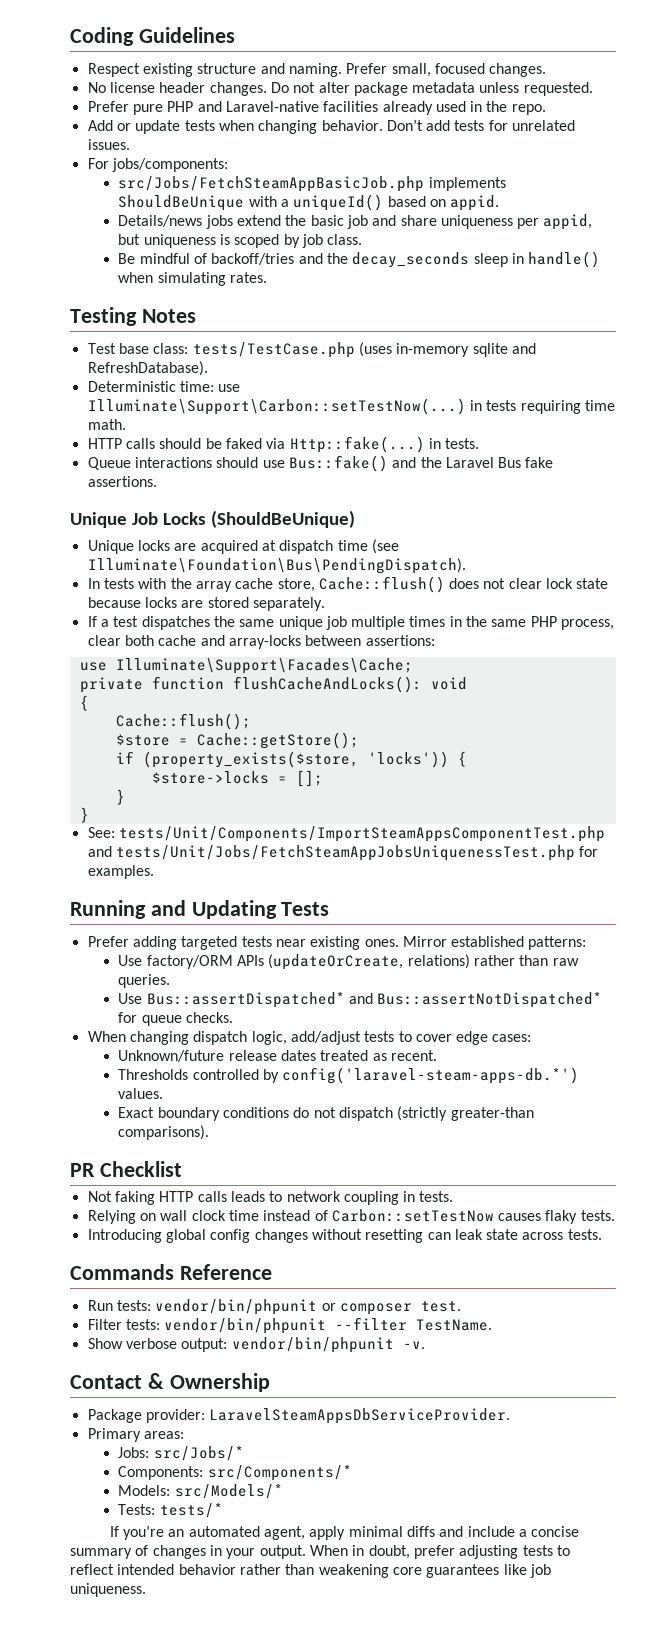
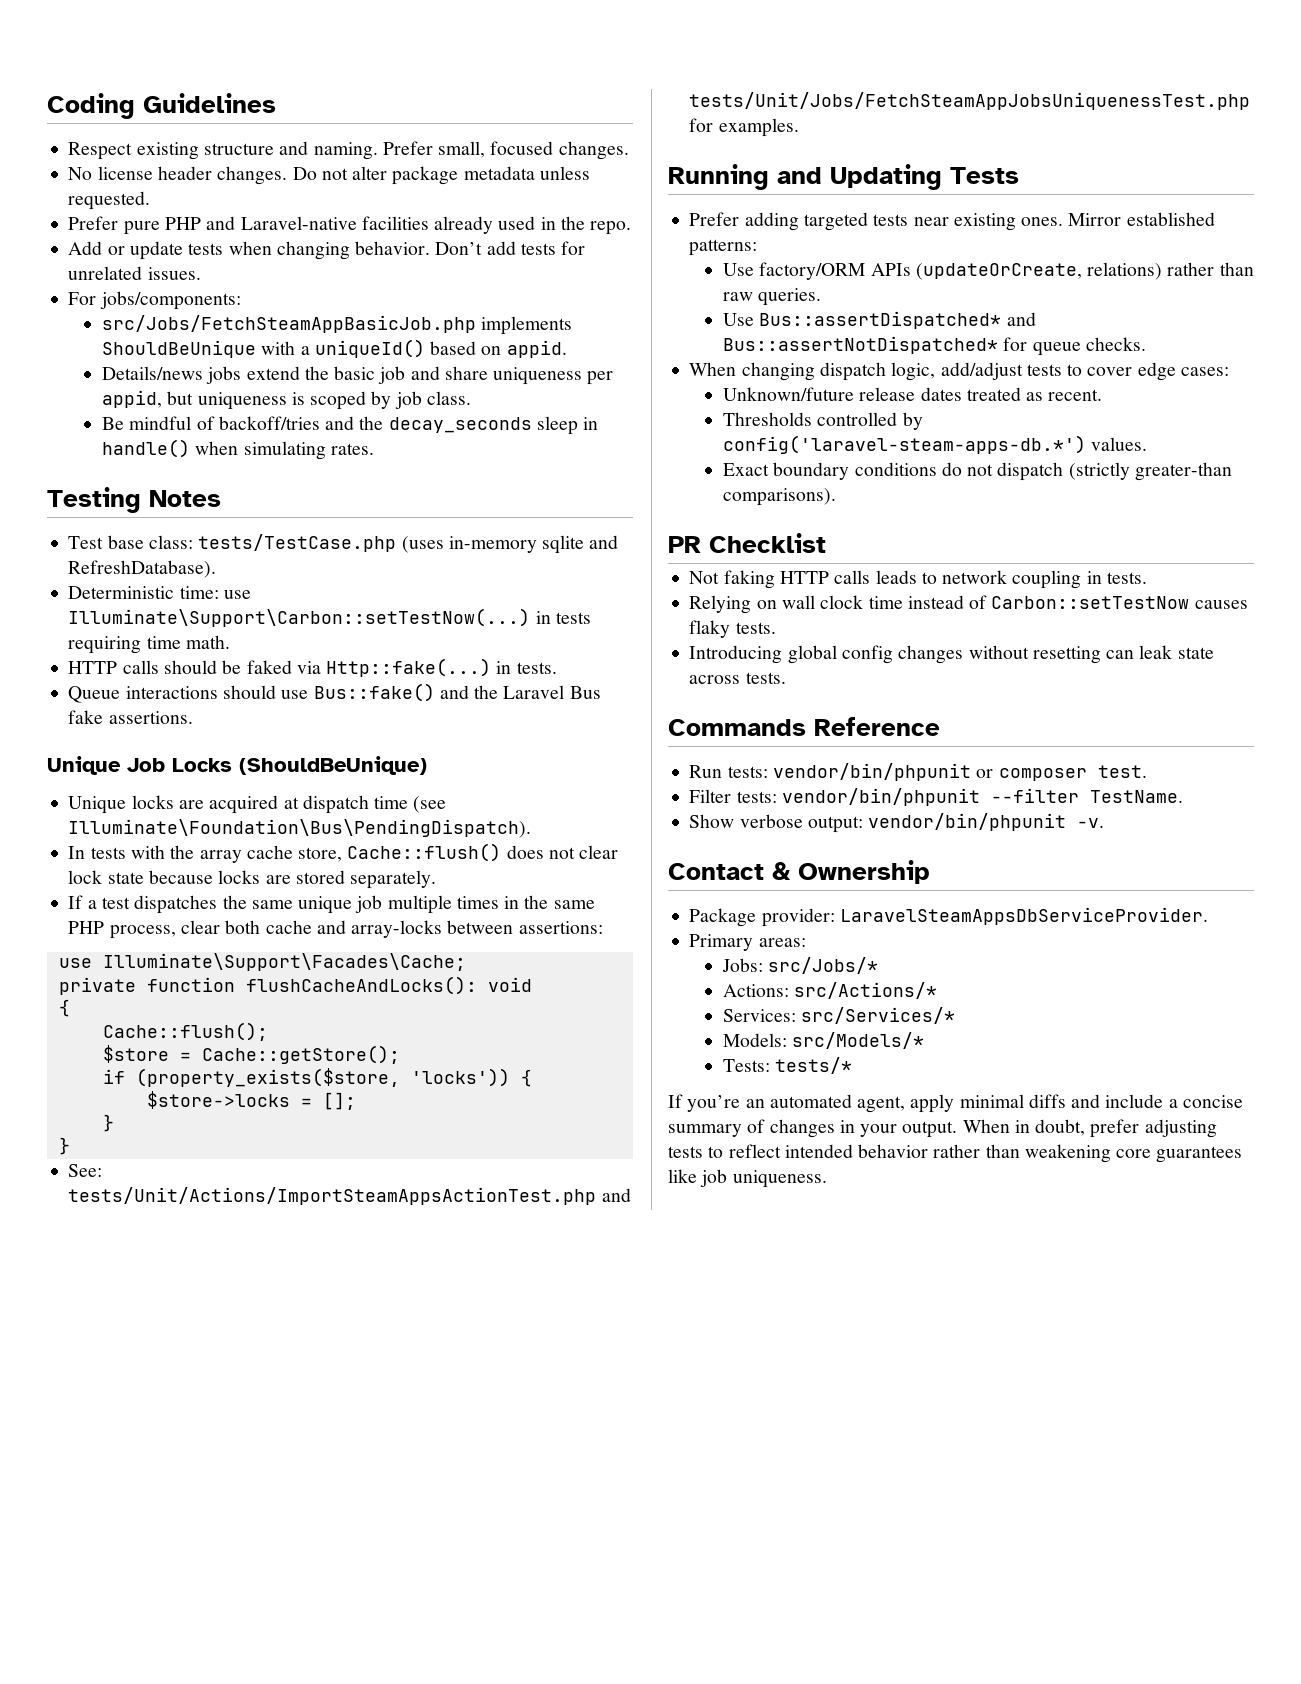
- See: tests/Unit/Components/ImportSteamAppsComponentTest.php and tests/Unit/Jobs/FetchSteamAppJobsUniquenessTest.php for examples.
+ See: tests/Unit/Actions/ImportSteamAppsActionTest.php and tests/Unit/Jobs/FetchSteamAppJobsUniquenessTest.php for examples.
- Components: src/Components/*
+ Actions: src/Actions/*
+ Services: src/Services/*

